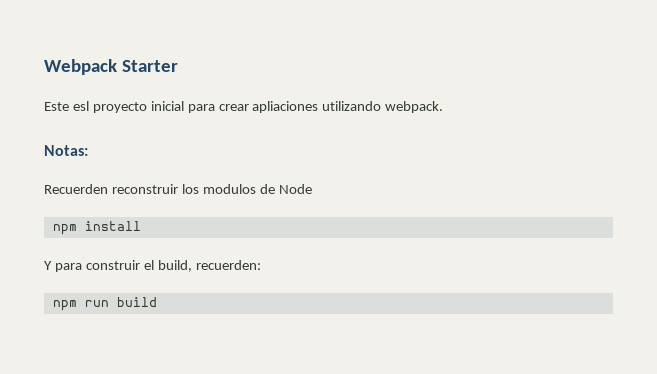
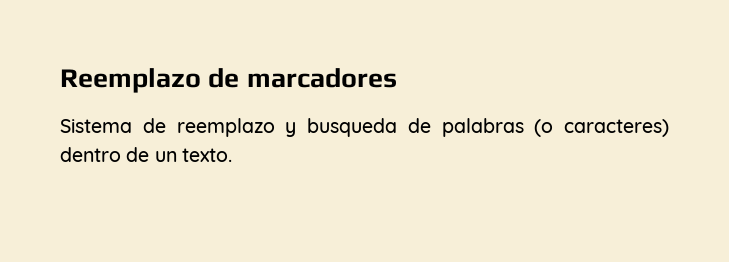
- Webpack Starter
- Este esl proyecto inicial para crear apliaciones utilizando webpack.
- Notas:
- Recuerden reconstruir los modulos de Node
- npm install
- Y para construir el build, recuerden:
- npm run build
+ Reemplazo de marcadores
+ Sistema de reemplazo y busqueda de palabras (o caracteres) dentro de un texto.

